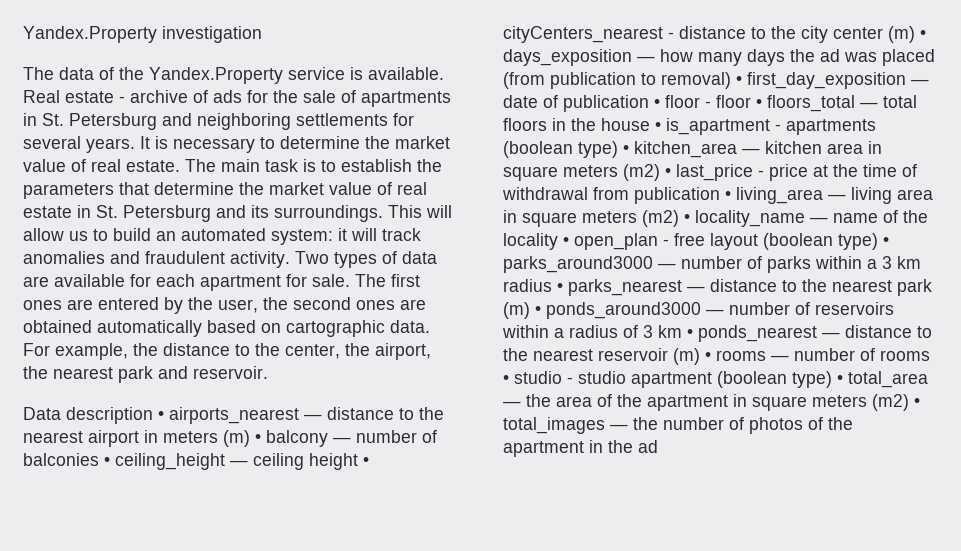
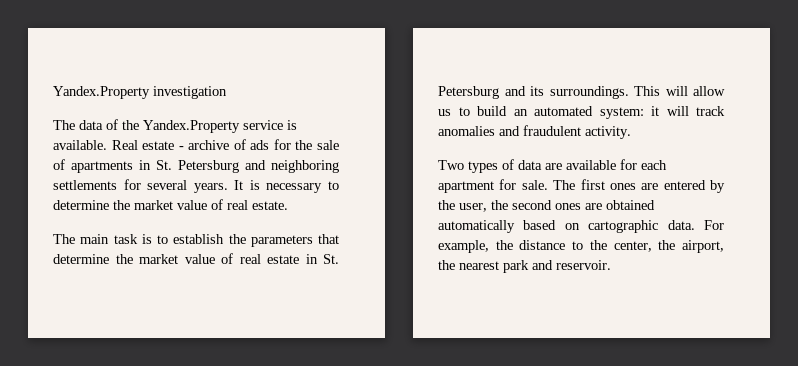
- It is necessary to determine the market value of real estate. The main task is to establish the parameters that determine the market value of real estate in St. Petersburg and its surroundings.
+ It is necessary to determine the market value of real estate.
+ The main task is to establish the parameters that determine the market value of real estate in St. Petersburg and its surroundings.
- This will allow us to build an automated system: it will track anomalies and fraudulent activity. Two types of data are available for each apartment for sale.
+ This will allow us to build an automated system: it will track anomalies and fraudulent activity.
+ Two types of data are available for each apartment for sale.
- Data description • airports_nearest — distance to the nearest airport in meters (m) • balcony — number of balconies • ceiling_height — ceiling height • cityCenters_nearest - distance to the city center (m) • days_exposition — how many days the ad was placed (from publication to removal) • first_day_exposition — date of publication • floor - floor • floors_total — total floors in the house • is_apartment - apartments (boolean type) • kitchen_area — kitchen area in square meters (m2) • last_price - price at the time of withdrawal from publication • living_area — living area in square meters (m2) • locality_name — name of the locality • open_plan - free layout (boolean type) • parks_around3000 — number of parks within a 3 km radius • parks_nearest — distance to the nearest park (m) • ponds_around3000 — number of reservoirs within a radius of 3 km • ponds_nearest — distance to the nearest reservoir (m) • rooms — number of rooms • studio - studio apartment (boolean type) • total_area — the area of the apartment in square meters (m2) • total_images — the number of photos of the apartment in the ad

